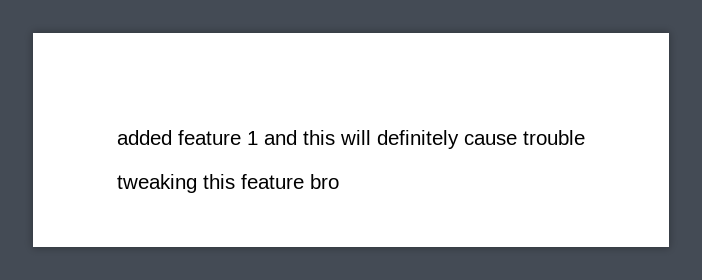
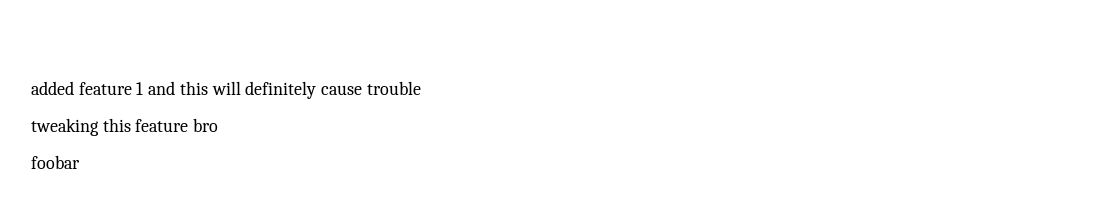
+ foobar

